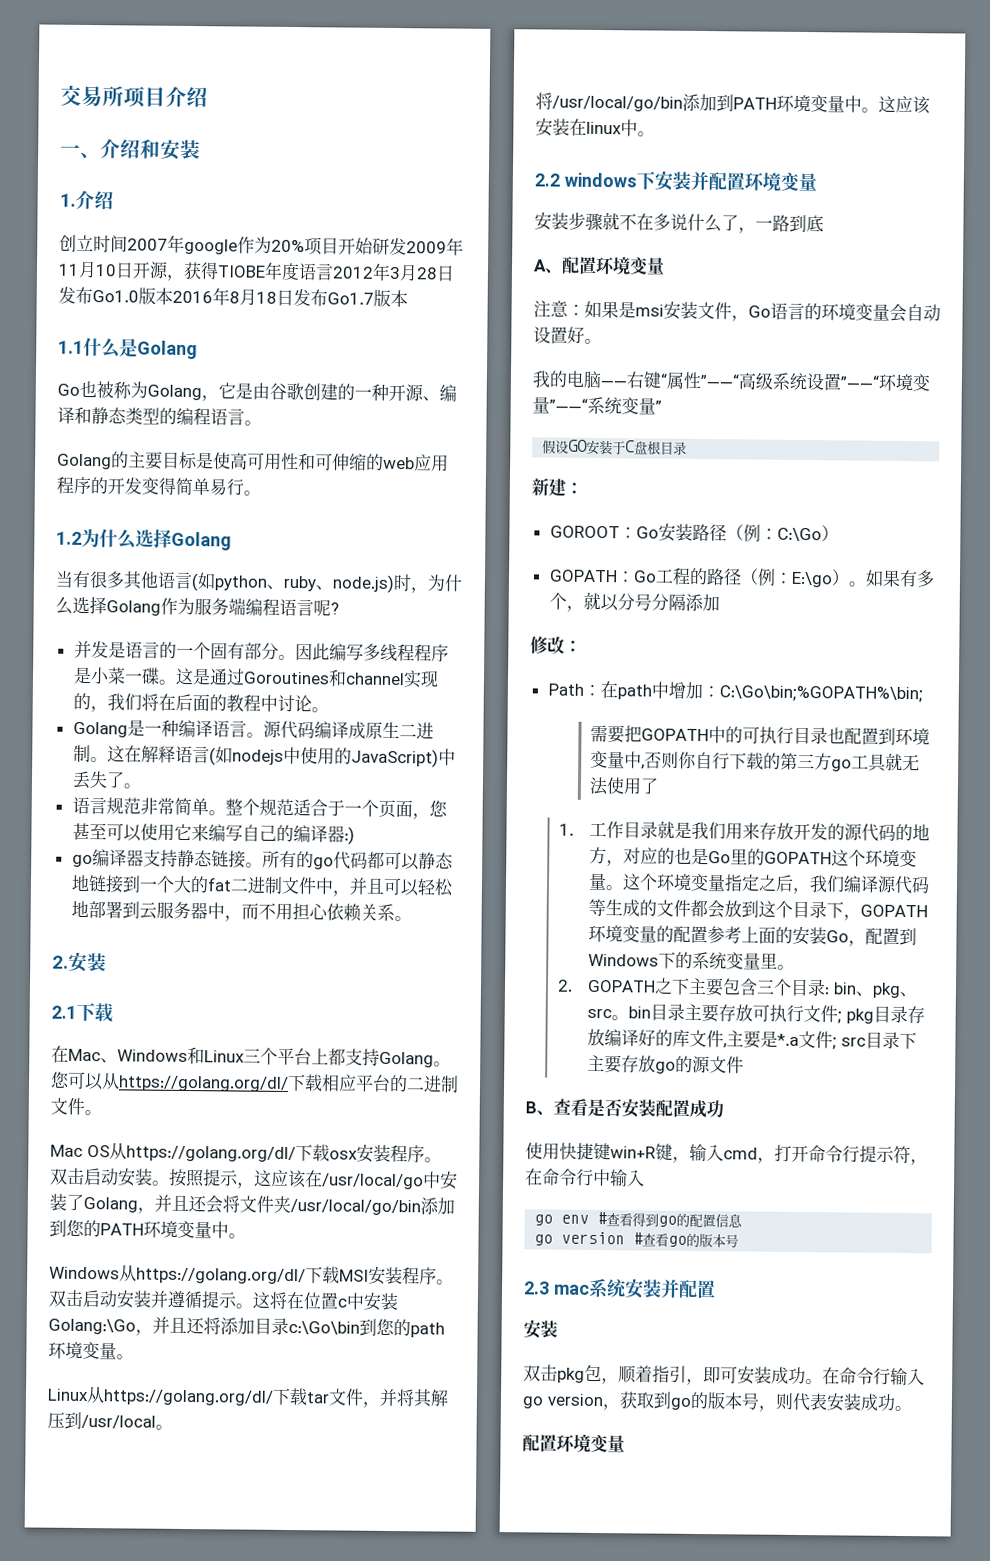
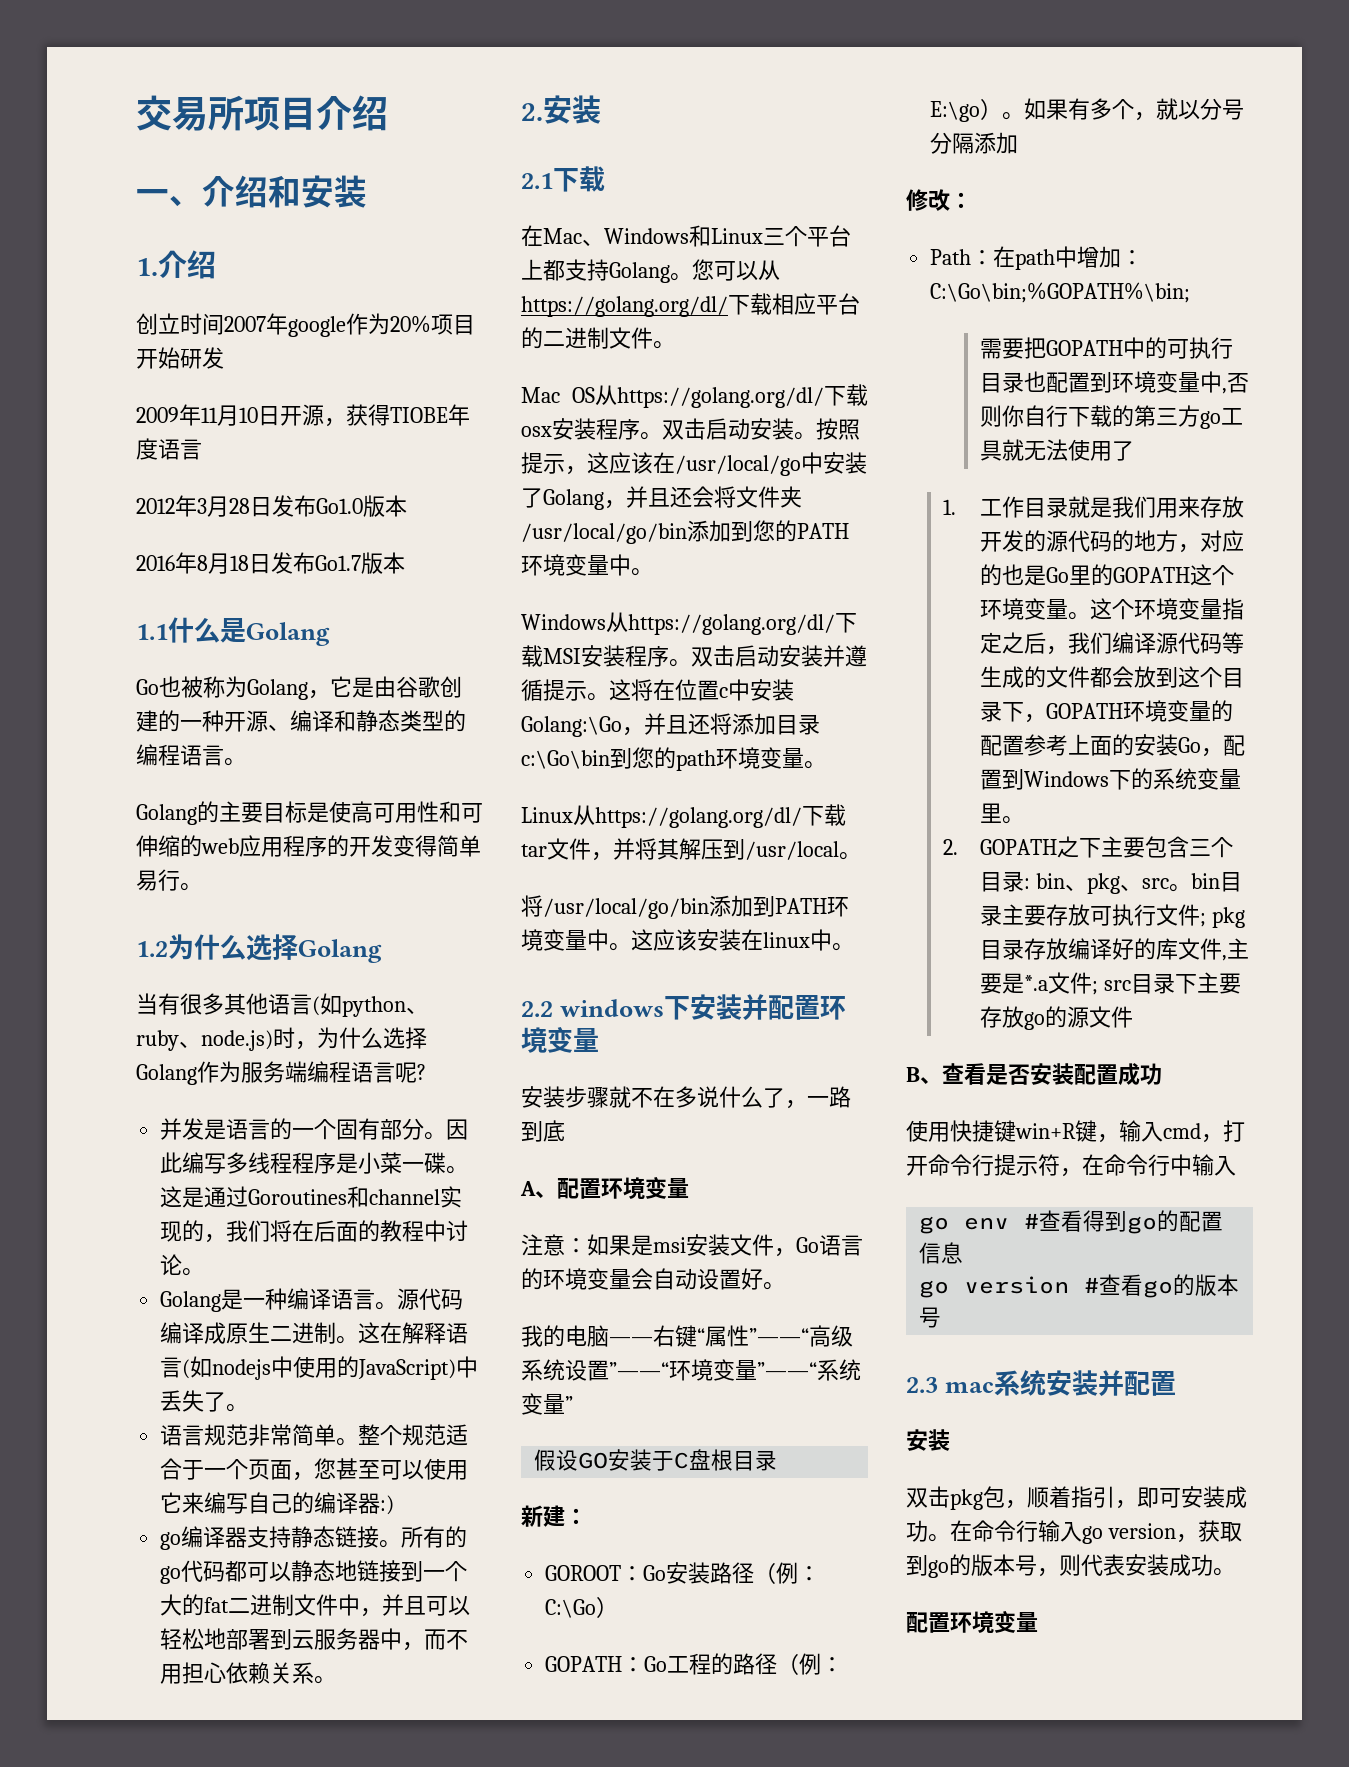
- 创立时间2007年google作为20%项目开始研发2009年11月10日开源，获得TIOBE年度语言2012年3月28日发布Go1.0版本2016年8月18日发布Go1.7版本
+ 创立时间2007年google作为20%项目开始研发
+ 2009年11月10日开源，获得TIOBE年度语言
+ 2012年3月28日发布Go1.0版本
+ 2016年8月18日发布Go1.7版本

